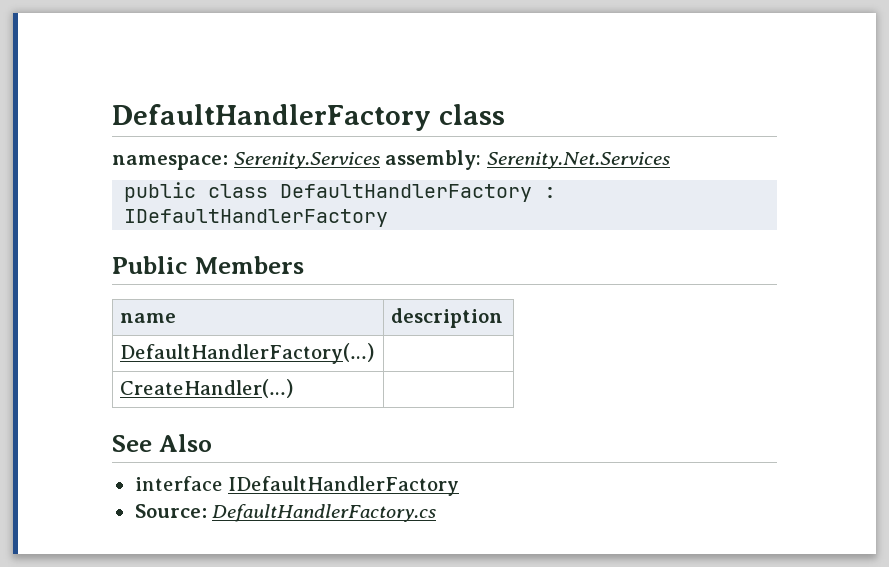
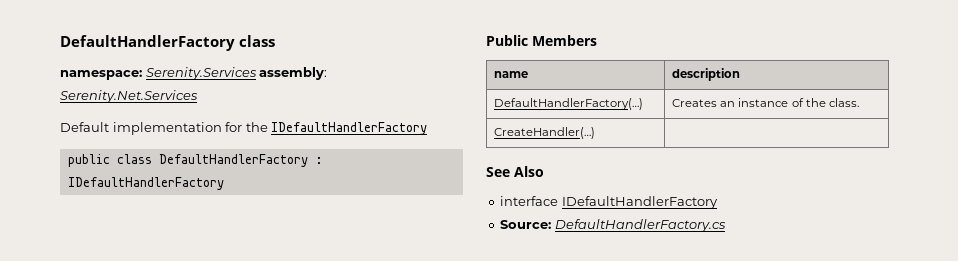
+ Default implementation for the IDefaultHandlerFactory
- DefaultHandlerFactory(…) |
+ DefaultHandlerFactory(…) | Creates an instance of the class.

